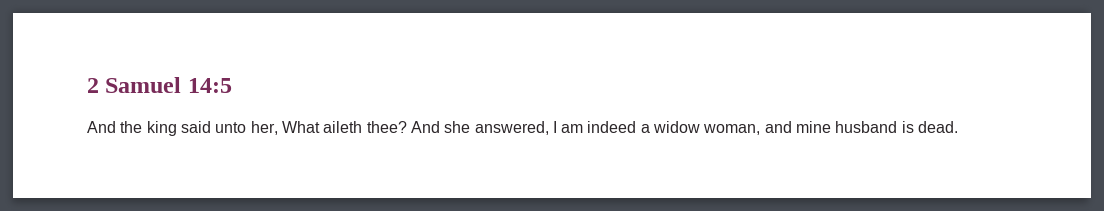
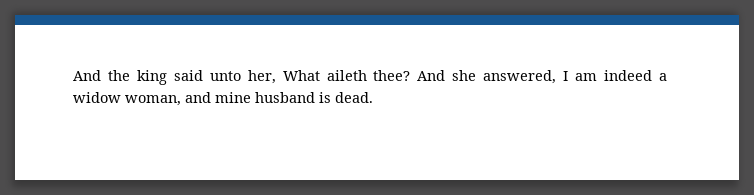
- 2 Samuel 14:5

